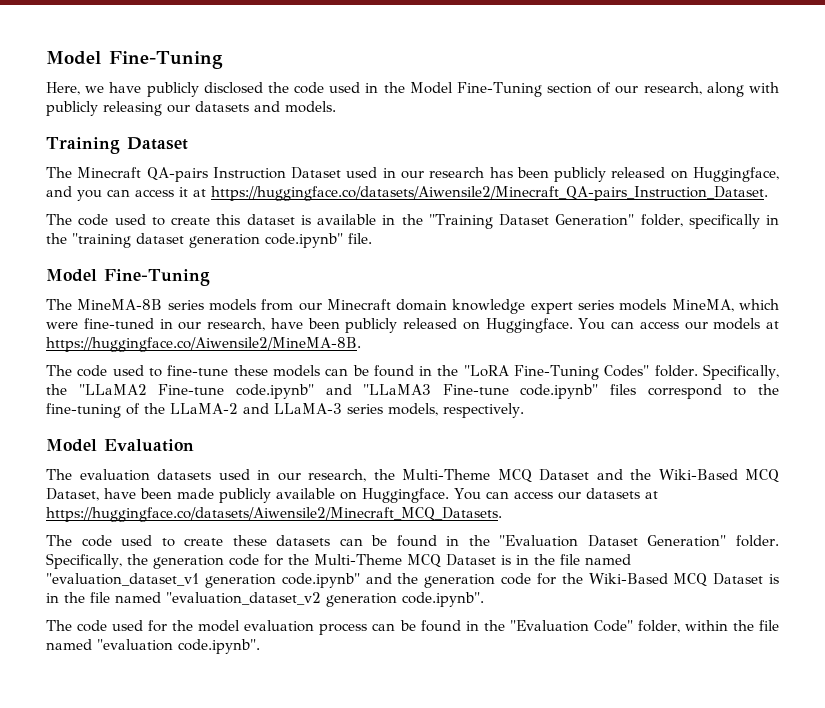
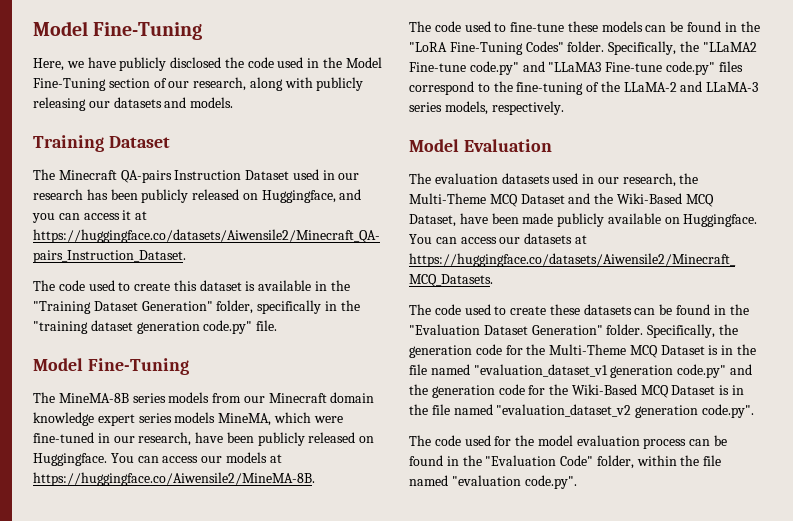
- The code used to create this dataset is available in the "Training Dataset Generation" folder, specifically in the "training dataset generation code.ipynb" file.
+ The code used to create this dataset is available in the "Training Dataset Generation" folder, specifically in the "training dataset generation code.py" file.
- Specifically, the "LLaMA2 Fine-tune code.ipynb" and "LLaMA3 Fine-tune code.ipynb" files correspond to the fine-tuning of the LLaMA-2 and LLaMA-3 series models, respectively.
+ Specifically, the "LLaMA2 Fine-tune code.py" and "LLaMA3 Fine-tune code.py" files correspond to the fine-tuning of the LLaMA-2 and LLaMA-3 series models, respectively.
- Specifically, the generation code for the Multi-Theme MCQ Dataset is in the file named "evaluation_dataset_v1 generation code.ipynb" and the generation code for the Wiki-Based MCQ Dataset is in the file named "evaluation_dataset_v2 generation code.ipynb".
+ Specifically, the generation code for the Multi-Theme MCQ Dataset is in the file named "evaluation_dataset_v1 generation code.py" and the generation code for the Wiki-Based MCQ Dataset is in the file named "evaluation_dataset_v2 generation code.py".
- The code used for the model evaluation process can be found in the "Evaluation Code" folder, within the file named "evaluation code.ipynb".
+ The code used for the model evaluation process can be found in the "Evaluation Code" folder, within the file named "evaluation code.py".

